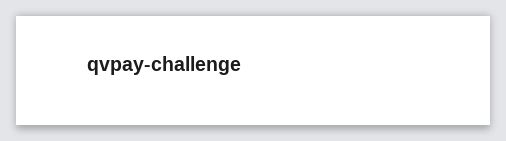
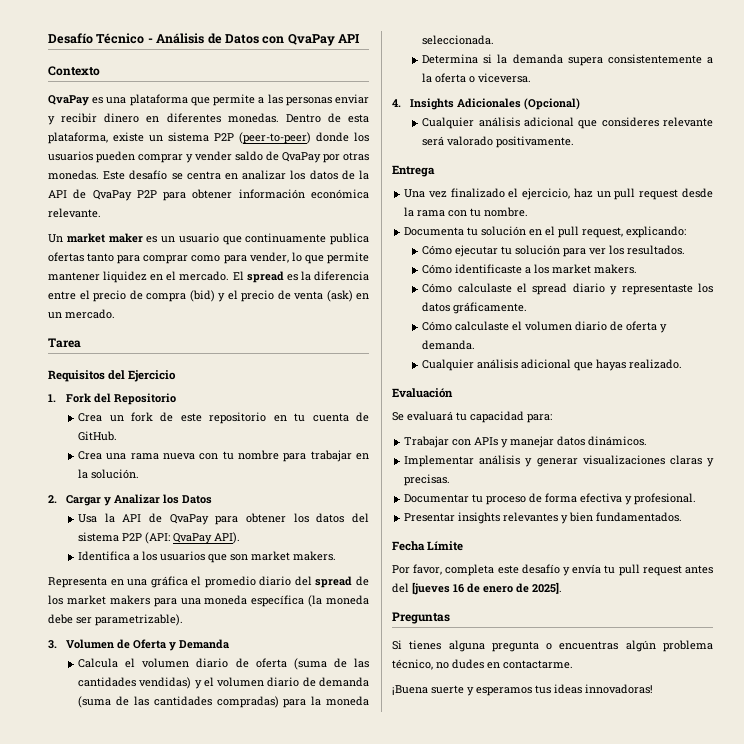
- qvpay-challenge
+ Desafío Técnico - Análisis de Datos con QvaPay API
+ Contexto
+ QvaPay es una plataforma que permite a las personas enviar y recibir dinero en diferentes monedas. Dentro de esta plataforma, existe un sistema P2P (peer-to-peer) donde los usuarios pueden comprar y vender saldo de QvaPay por otras monedas. Este desafío se centra en analizar los datos de la API de QvaPay P2P para obtener información económica relevante.
+ Un market maker es un usuario que continuamente publica ofertas tanto para comprar como para vender, lo que permite mantener liquidez en el mercado. El spread es la diferencia entre el precio de compra (bid) y el precio de venta (ask) en un mercado.
+ Tarea
+ Requisitos del Ejercicio
+ 1. Fork del Repositorio
+ Crea un fork de este repositorio en tu cuenta de GitHub.
+ Crea una rama nueva con tu nombre para trabajar en la solución.
+ 2. Cargar y Analizar los Datos
+ Usa la API de QvaPay para obtener los datos del sistema P2P (API: QvaPay API).
+ Identifica a los usuarios que son market makers.
+ Representa en una gráfica el promedio diario del spread de los market makers para una moneda específica (la moneda debe ser parametrizable).
+ 3. Volumen de Oferta y Demanda
+ Calcula el volumen diario de oferta (suma de las cantidades vendidas) y el volumen diario de demanda (suma de las cantidades compradas) para la moneda seleccionada.
+ Determina si la demanda supera consistentemente a la oferta o viceversa.
+ 4. Insights Adicionales (Opcional)
+ Cualquier análisis adicional que consideres relevante será valorado positivamente.
+ Entrega
+ Una vez finalizado el ejercicio, haz un pull request desde la rama con tu nombre.
+ Documenta tu solución en el pull request, explicando:
+ Cómo ejecutar tu solución para ver los resultados.
+ Cómo identificaste a los market makers.
+ Cómo calculaste el spread diario y representaste los datos gráficamente.
+ Cómo calculaste el volumen diario de oferta y demanda.
+ Cualquier análisis adicional que hayas realizado.
+ Evaluación
+ Se evaluará tu capacidad para:
+ Trabajar con APIs y manejar datos dinámicos.
+ Implementar análisis y generar visualizaciones claras y precisas.
+ Documentar tu proceso de forma efectiva y profesional.
+ Presentar insights relevantes y bien fundamentados.
+ Fecha Límite
+ Por favor, completa este desafío y envía tu pull request antes del [jueves 16 de enero de 2025].
+ Preguntas
+ Si tienes alguna pregunta o encuentras algún problema técnico, no dudes en contactarme.
+ ¡Buena suerte y esperamos tus ideas innovadoras!

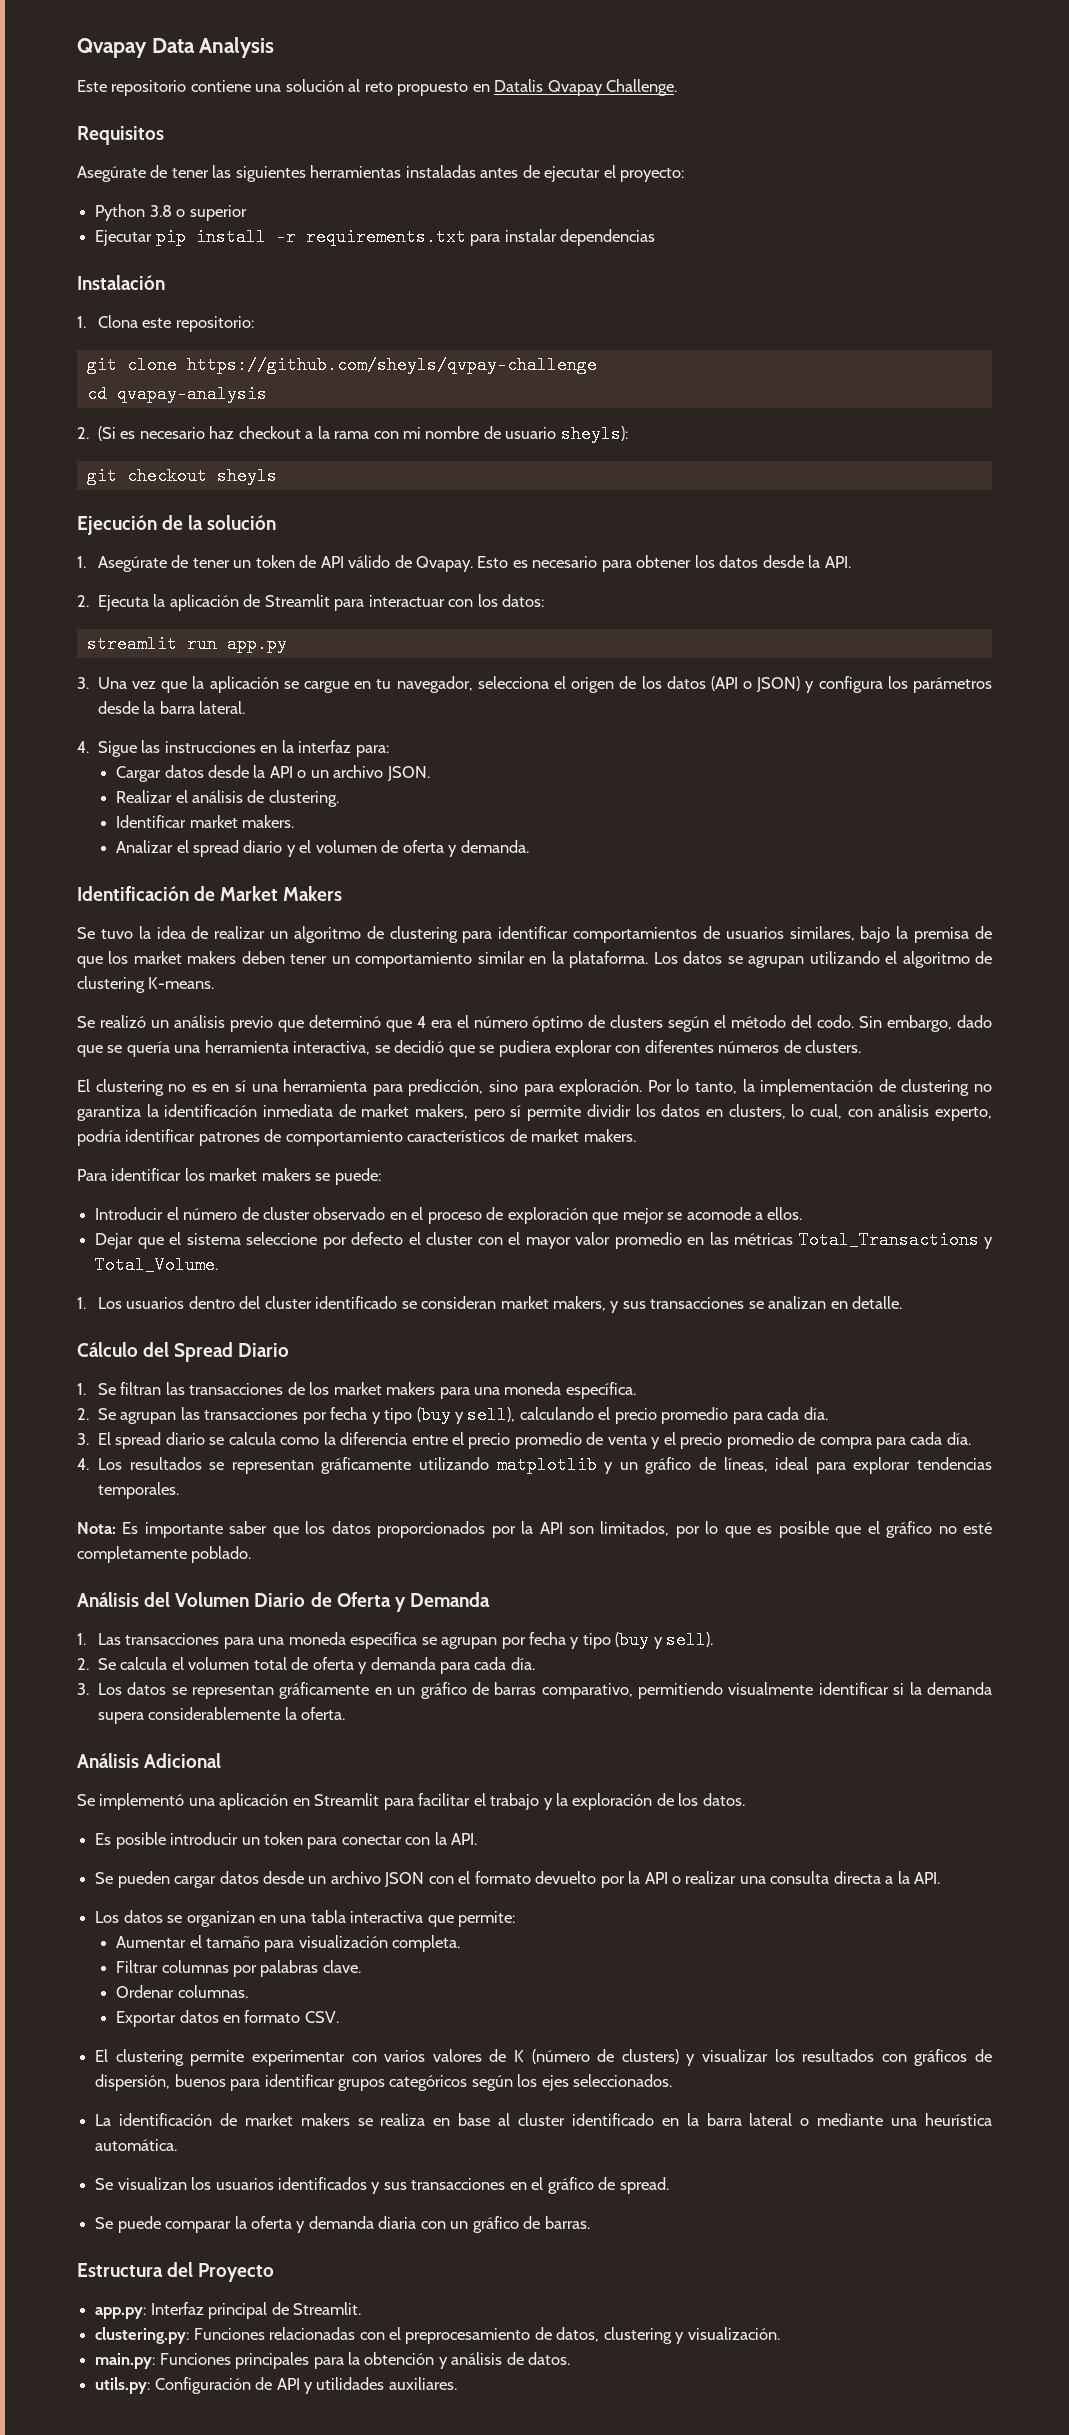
- Desafío Técnico - Análisis de Datos con QvaPay API
- Contexto
- QvaPay es una plataforma que permite a las personas enviar y recibir dinero en diferentes monedas. Dentro de esta plataforma, existe un sistema P2P (peer-to-peer) donde los usuarios pueden comprar y vender saldo de QvaPay por otras monedas. Este desafío se centra en analizar los datos de la API de QvaPay P2P para obtener información económica relevante.
- Un market maker es un usuario que continuamente publica ofertas tanto para comprar como para vender, lo que permite mantener liquidez en el mercado. El spread es la diferencia entre el precio de compra (bid) y el precio de venta (ask) en un mercado.
- Tarea
- Requisitos del Ejercicio
- 1. Fork del Repositorio
- Crea un fork de este repositorio en tu cuenta de GitHub.
- Crea una rama nueva con tu nombre para trabajar en la solución.
- 2. Cargar y Analizar los Datos
- Usa la API de QvaPay para obtener los datos del sistema P2P (API: QvaPay API).
- Identifica a los usuarios que son market makers.
- Representa en una gráfica el promedio diario del spread de los market makers para una moneda específica (la moneda debe ser parametrizable).
- 3. Volumen de Oferta y Demanda
- Calcula el volumen diario de oferta (suma de las cantidades vendidas) y el volumen diario de demanda (suma de las cantidades compradas) para la moneda seleccionada.
- Determina si la demanda supera consistentemente a la oferta o viceversa.
- 4. Insights Adicionales (Opcional)
- Cualquier análisis adicional que consideres relevante será valorado positivamente.
- Entrega
- Una vez finalizado el ejercicio, haz un pull request desde la rama con tu nombre.
- Documenta tu solución en el pull request, explicando:
- Cómo ejecutar tu solución para ver los resultados.
- Cómo identificaste a los market makers.
- Cómo calculaste el spread diario y representaste los datos gráficamente.
- Cómo calculaste el volumen diario de oferta y demanda.
- Cualquier análisis adicional que hayas realizado.
- Evaluación
- Se evaluará tu capacidad para:
- Trabajar con APIs y manejar datos dinámicos.
- Implementar análisis y generar visualizaciones claras y precisas.
- Documentar tu proceso de forma efectiva y profesional.
- Presentar insights relevantes y bien fundamentados.
- Fecha Límite
- Por favor, completa este desafío y envía tu pull request antes del [jueves 16 de enero de 2025].
- Preguntas
- Si tienes alguna pregunta o encuentras algún problema técnico, no dudes en contactarme.
- ¡Buena suerte y esperamos tus ideas innovadoras!
+ Qvapay Data Analysis
+ Este repositorio contiene una solución al reto propuesto en Datalis Qvapay Challenge.
+ Requisitos
+ Asegúrate de tener las siguientes herramientas instaladas antes de ejecutar el proyecto:
+ Python 3.8 o superior
+ Ejecutar pip install -r requirements.txt para instalar dependencias
+ Instalación
+ 1. Clona este repositorio:
+ git clone https://github.com/sheyls/qvpay-challenge
+ cd qvapay-analysis
+ 2. (Si es necesario haz checkout a la rama con mi nombre de usuario sheyls):
+ git checkout sheyls
+ Ejecución de la solución
+ 1. Asegúrate de tener un token de API válido de Qvapay. Esto es necesario para obtener los datos desde la API.
+ 2. Ejecuta la aplicación de Streamlit para interactuar con los datos:
+ streamlit run app.py
+ 3. Una vez que la aplicación se cargue en tu navegador, selecciona el origen de los datos (API o JSON) y configura los parámetros desde la barra lateral.
+ 4. Sigue las instrucciones en la interfaz para:
+ Cargar datos desde la API o un archivo JSON.
+ Realizar el análisis de clustering.
+ Identificar market makers.
+ Analizar el spread diario y el volumen de oferta y demanda.
+ Identificación de Market Makers
+ Se tuvo la idea de realizar un algoritmo de clustering para identificar comportamientos de usuarios similares, bajo la premisa de que los market makers deben tener un comportamiento similar en la plataforma. Los datos se agrupan utilizando el algoritmo de clustering K-means.
+ Se realizó un análisis previo que determinó que 4 era el número óptimo de clusters según el método del codo. Sin embargo, dado que se quería una herramienta interactiva, se decidió que se pudiera explorar con diferentes números de clusters.
+ El clustering no es en sí una herramienta para predicción, sino para exploración. Por lo tanto, la implementación de clustering no garantiza la identificación inmediata de market makers, pero sí permite dividir los datos en clusters, lo cual, con análisis experto, podría identificar patrones de comportamiento característicos de market makers.
+ Para identificar los market makers se puede:
+ Introducir el número de cluster observado en el proceso de exploración que mejor se acomode a ellos.
+ Dejar que el sistema seleccione por defecto el cluster con el mayor valor promedio en las métricas Total_Transactions y Total_Volume.
+ 1. Los usuarios dentro del cluster identificado se consideran market makers, y sus transacciones se analizan en detalle.
+ Cálculo del Spread Diario
+ 1. Se filtran las transacciones de los market makers para una moneda específica.
+ 2. Se agrupan las transacciones por fecha y tipo (buy y sell), calculando el precio promedio para cada día.
+ 3. El spread diario se calcula como la diferencia entre el precio promedio de venta y el precio promedio de compra para cada día.
+ 4. Los resultados se representan gráficamente utilizando matplotlib y un gráfico de líneas, ideal para explorar tendencias temporales.
+ Nota: Es importante saber que los datos proporcionados por la API son limitados, por lo que es posible que el gráfico no esté completamente poblado.
+ Análisis del Volumen Diario de Oferta y Demanda
+ 1. Las transacciones para una moneda específica se agrupan por fecha y tipo (buy y sell).
+ 2. Se calcula el volumen total de oferta y demanda para cada día.
+ 3. Los datos se representan gráficamente en un gráfico de barras comparativo, permitiendo visualmente identificar si la demanda supera considerablemente la oferta.
+ Análisis Adicional
+ Se implementó una aplicación en Streamlit para facilitar el trabajo y la exploración de los datos.
+ Es posible introducir un token para conectar con la API.
+ Se pueden cargar datos desde un archivo JSON con el formato devuelto por la API o realizar una consulta directa a la API.
+ Los datos se organizan en una tabla interactiva que permite:
+ Aumentar el tamaño para visualización completa.
+ Filtrar columnas por palabras clave.
+ Ordenar columnas.
+ Exportar datos en formato CSV.
+ El clustering permite experimentar con varios valores de K (número de clusters) y visualizar los resultados con gráficos de dispersión, buenos para identificar grupos categóricos según los ejes seleccionados.
+ La identificación de market makers se realiza en base al cluster identificado en la barra lateral o mediante una heurística automática.
+ Se visualizan los usuarios identificados y sus transacciones en el gráfico de spread.
+ Se puede comparar la oferta y demanda diaria con un gráfico de barras.
+ Estructura del Proyecto
+ app.py: Interfaz principal de Streamlit.
+ clustering.py: Funciones relacionadas con el preprocesamiento de datos, clustering y visualización.
+ main.py: Funciones principales para la obtención y análisis de datos.
+ utils.py: Configuración de API y utilidades auxiliares.

